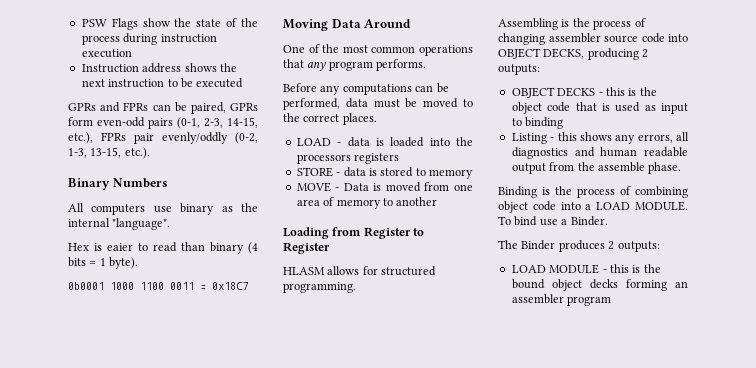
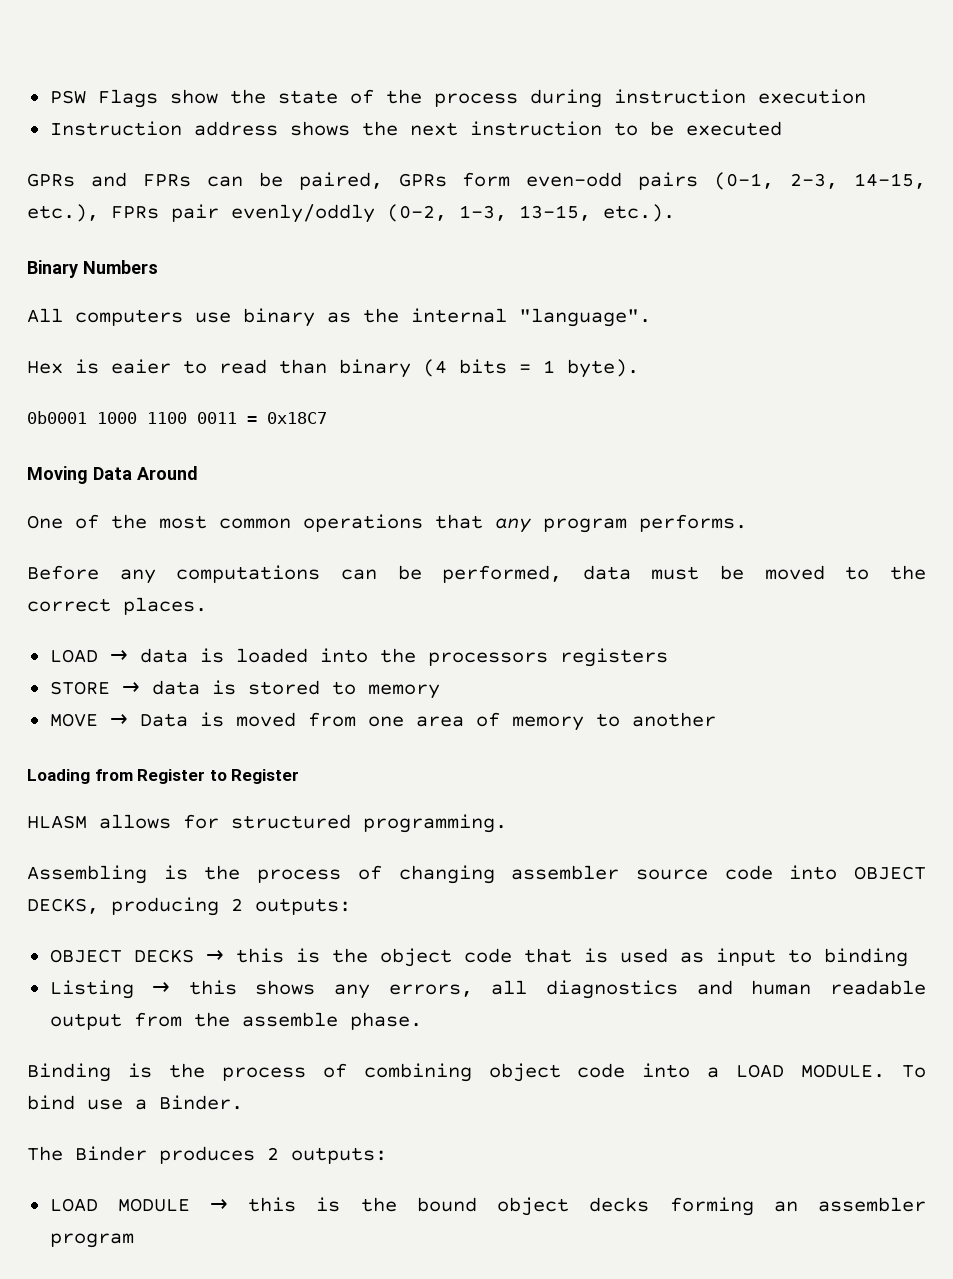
- LOAD - data is loaded into the processors registers
+ LOAD → data is loaded into the processors registers
- STORE - data is stored to memory
+ STORE → data is stored to memory
- MOVE - Data is moved from one area of memory to another
+ MOVE → Data is moved from one area of memory to another
- OBJECT DECKS - this is the object code that is used as input to binding
+ OBJECT DECKS → this is the object code that is used as input to binding
- Listing - this shows any errors, all diagnostics and human readable output from the assemble phase.
+ Listing → this shows any errors, all diagnostics and human readable output from the assemble phase.
- LOAD MODULE - this is the bound object decks forming an assembler program
+ LOAD MODULE → this is the bound object decks forming an assembler program

